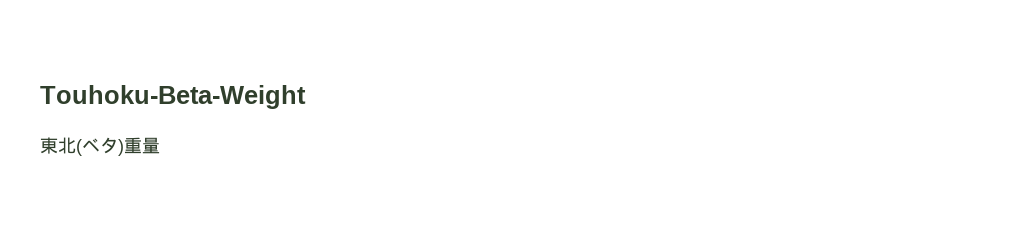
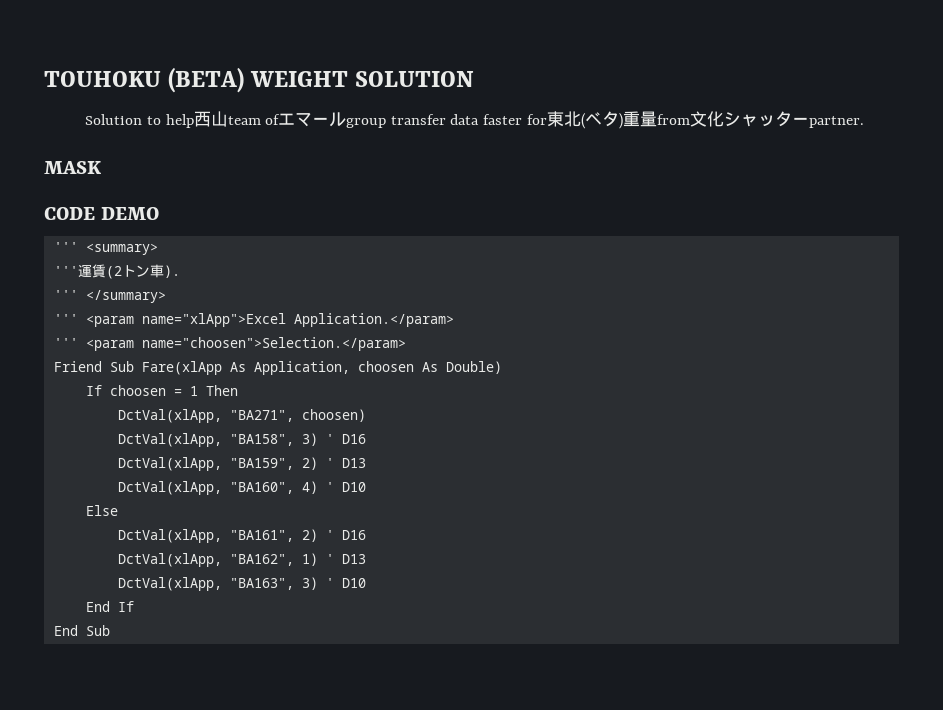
- Touhoku-Beta-Weight
- 東北(ベタ)重量
+ TOUHOKU (BETA) WEIGHT SOLUTION
+ Solution to help西山team ofエマールgroup transfer data faster for東北(ベタ)重量from文化シャッターpartner.
+ MASK
+ CODE DEMO
+ ''' <summary>
+ '''運賃(2トン車).
+ ''' </summary>
+ ''' <param name="xlApp">Excel Application.</param>
+ ''' <param name="choosen">Selection.</param>
+ Friend Sub Fare(xlApp As Application, choosen As Double)
+ If choosen = 1 Then
+ DctVal(xlApp, "BA271", choosen)
+ DctVal(xlApp, "BA158", 3) ' D16
+ DctVal(xlApp, "BA159", 2) ' D13
+ DctVal(xlApp, "BA160", 4) ' D10
+ Else
+ DctVal(xlApp, "BA161", 2) ' D16
+ DctVal(xlApp, "BA162", 1) ' D13
+ DctVal(xlApp, "BA163", 3) ' D10
+ End If
+ End Sub

